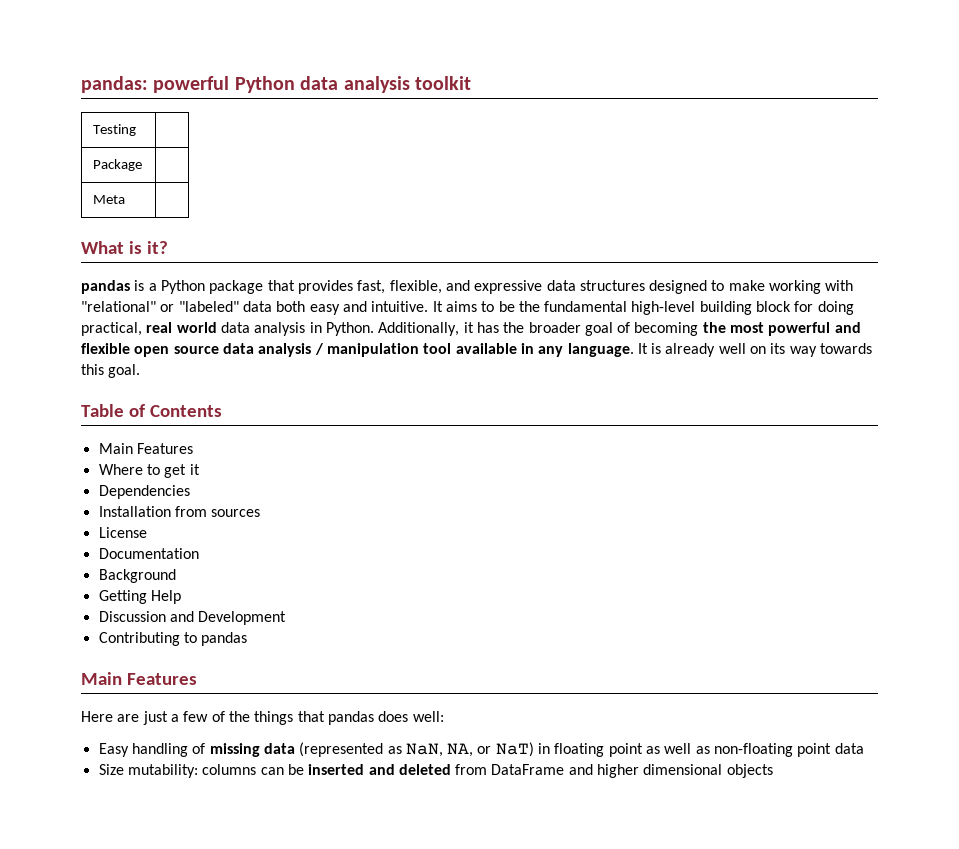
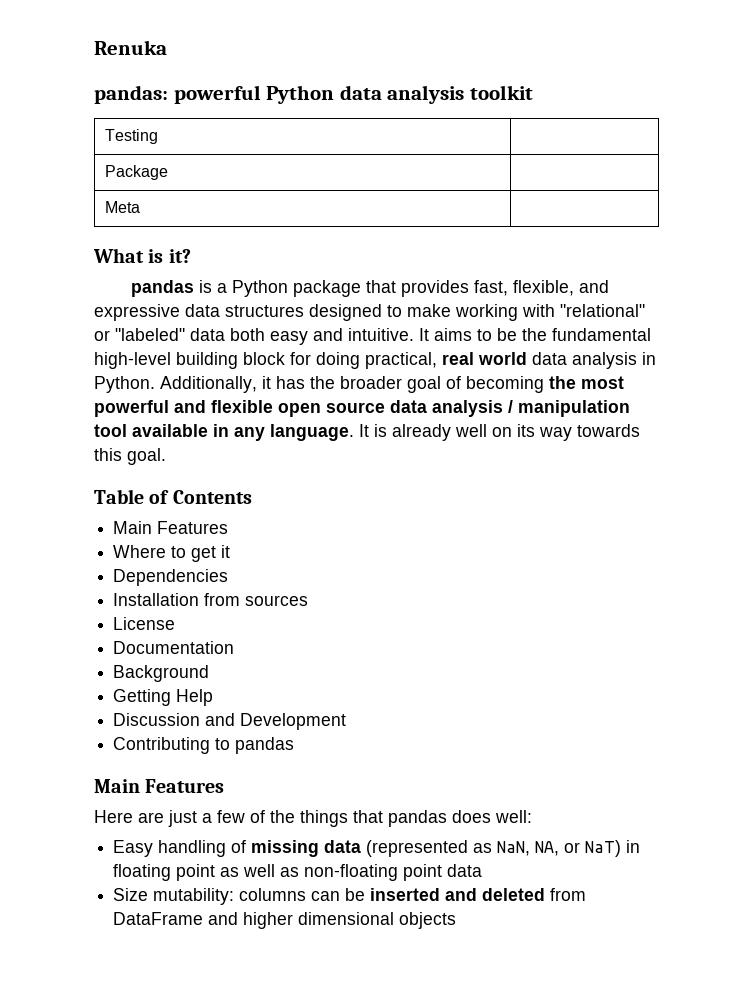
+ Renuka

